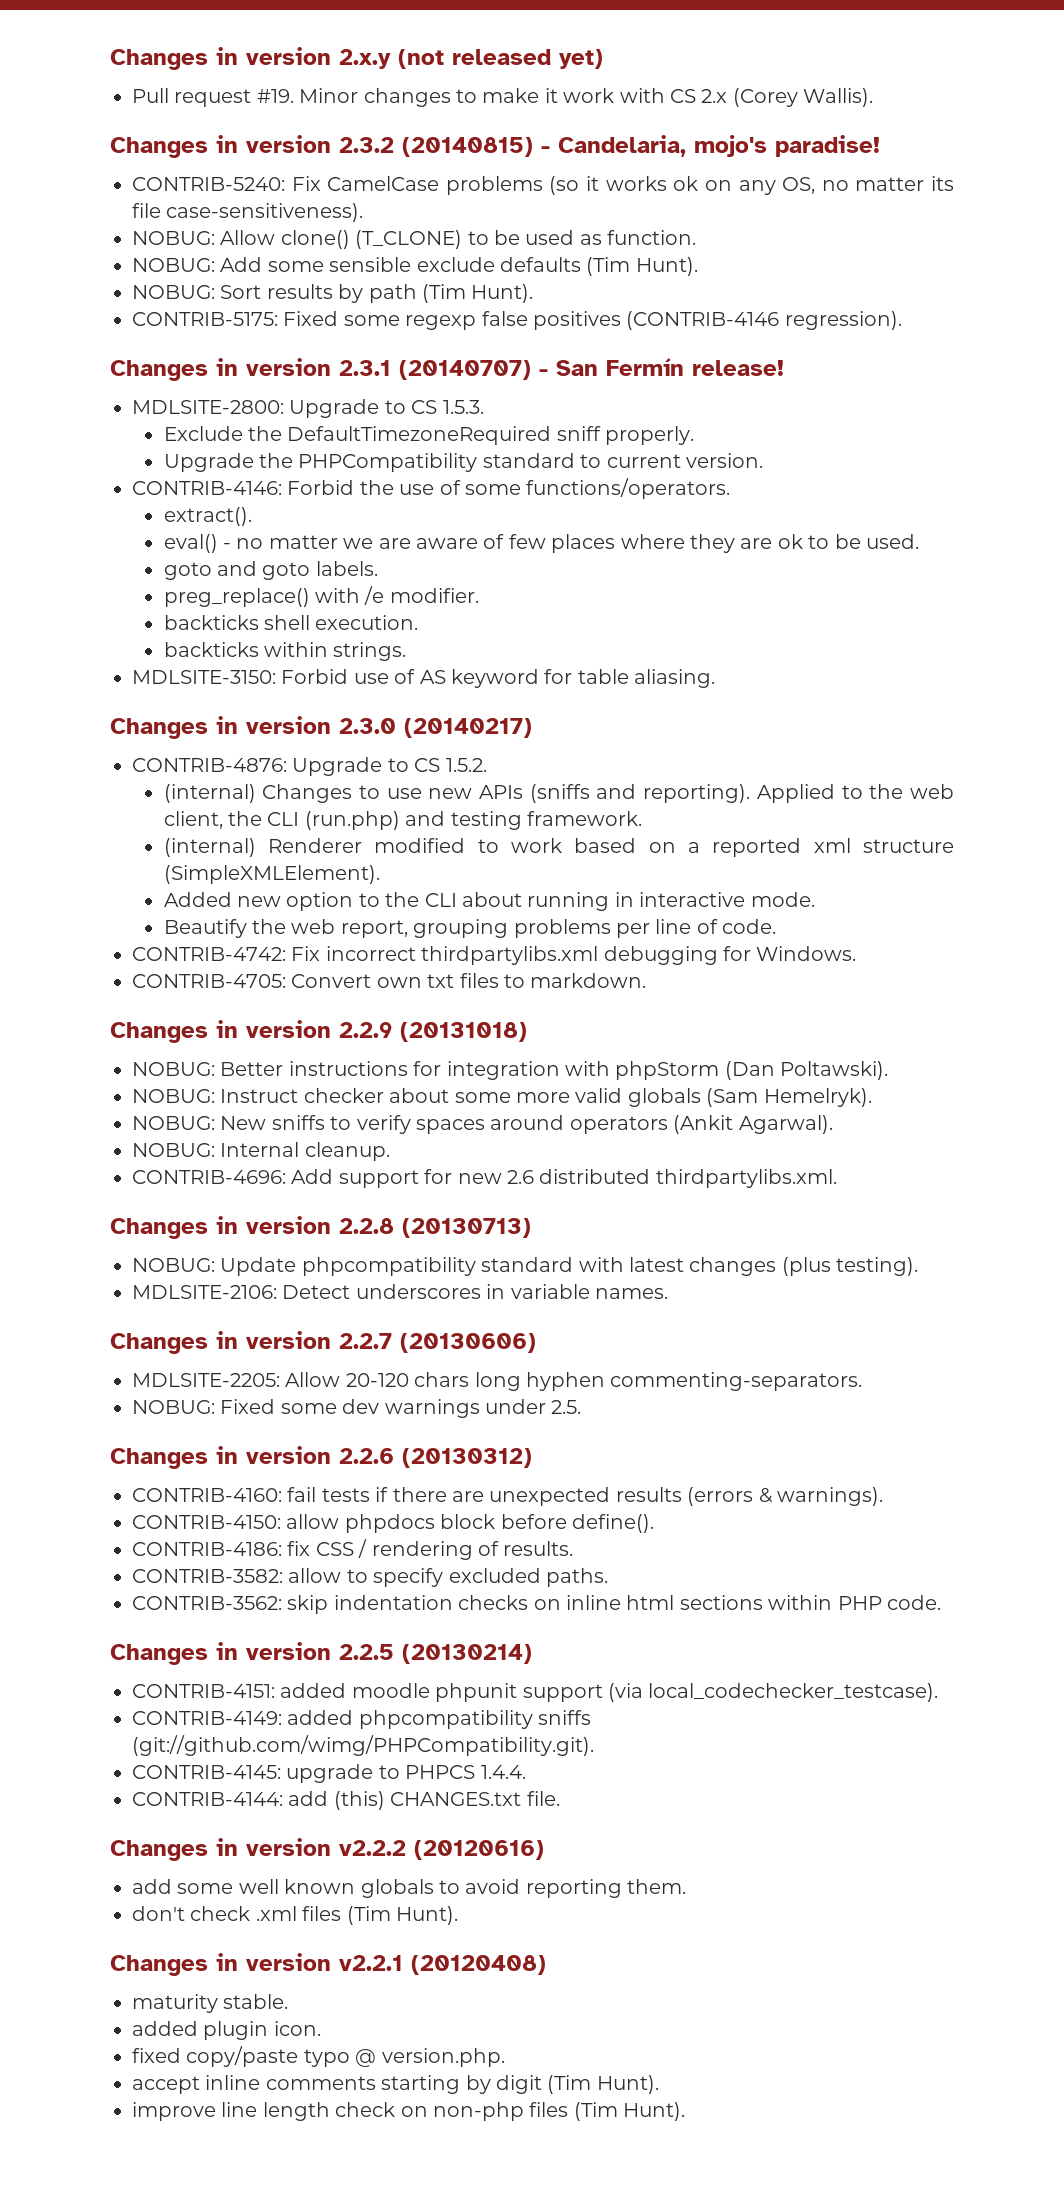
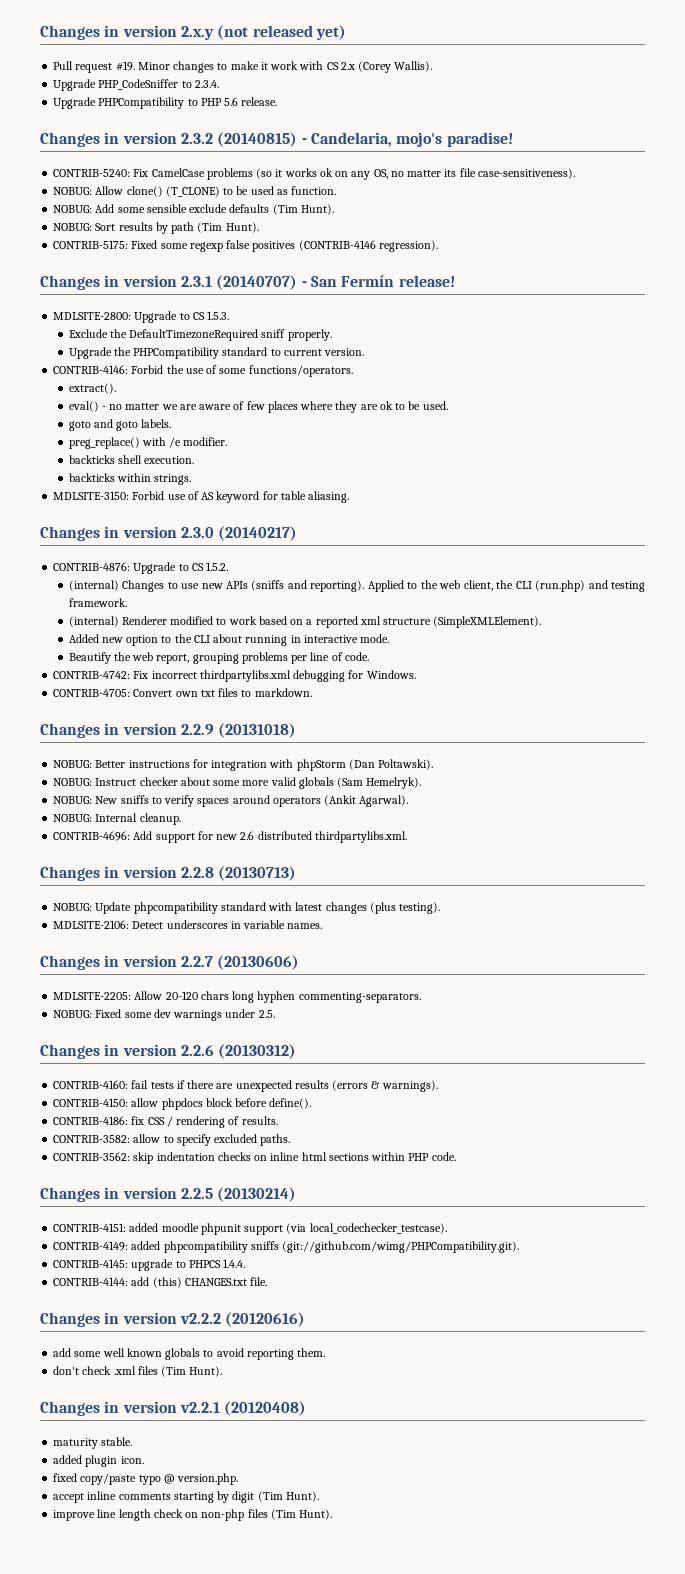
+ Upgrade PHP_CodeSniffer to 2.3.4.
+ Upgrade PHPCompatibility to PHP 5.6 release.

